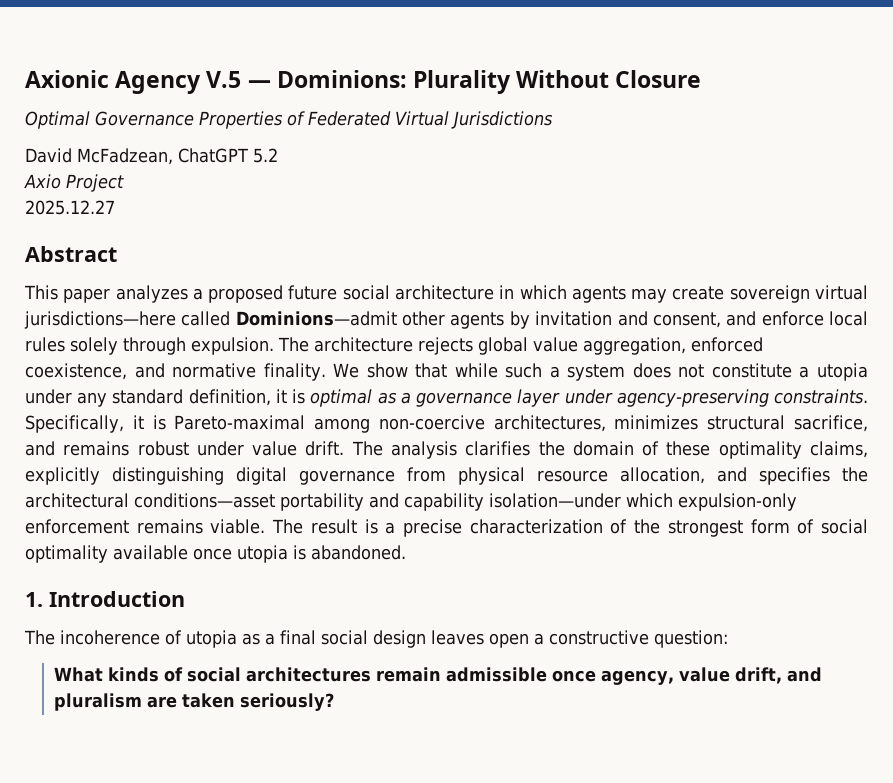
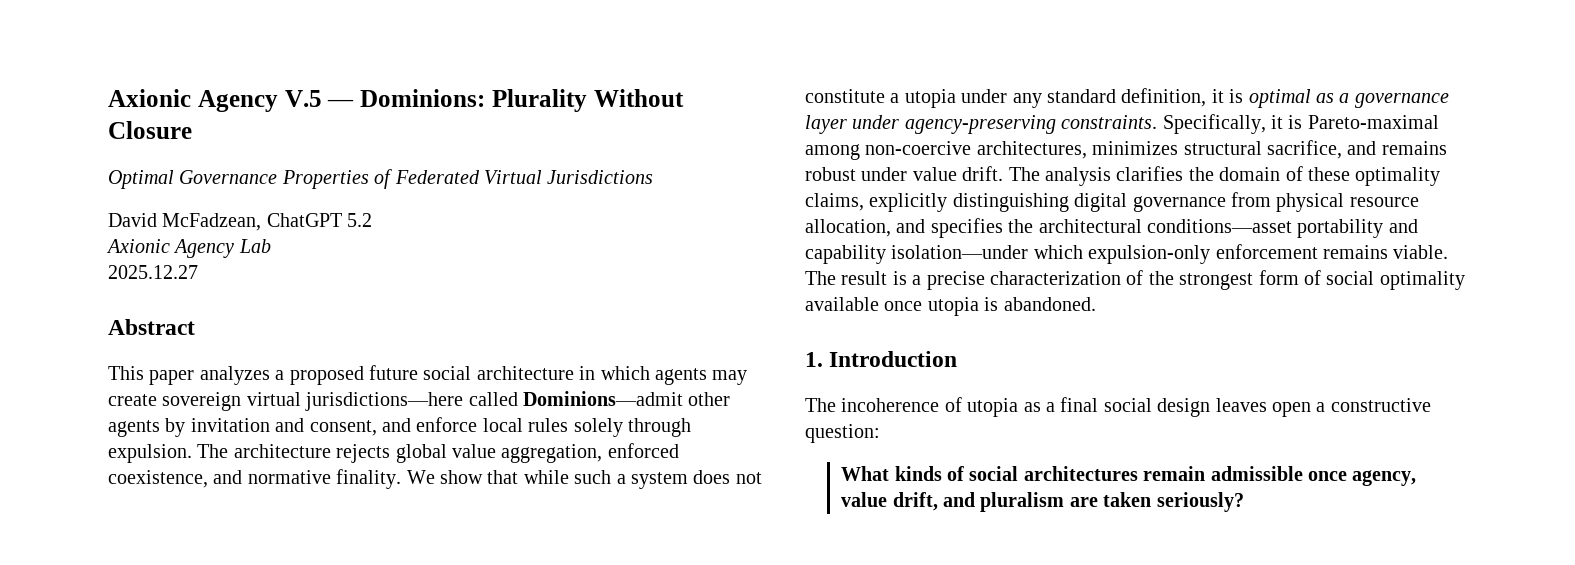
- Axio Project
+ Axionic Agency Lab

